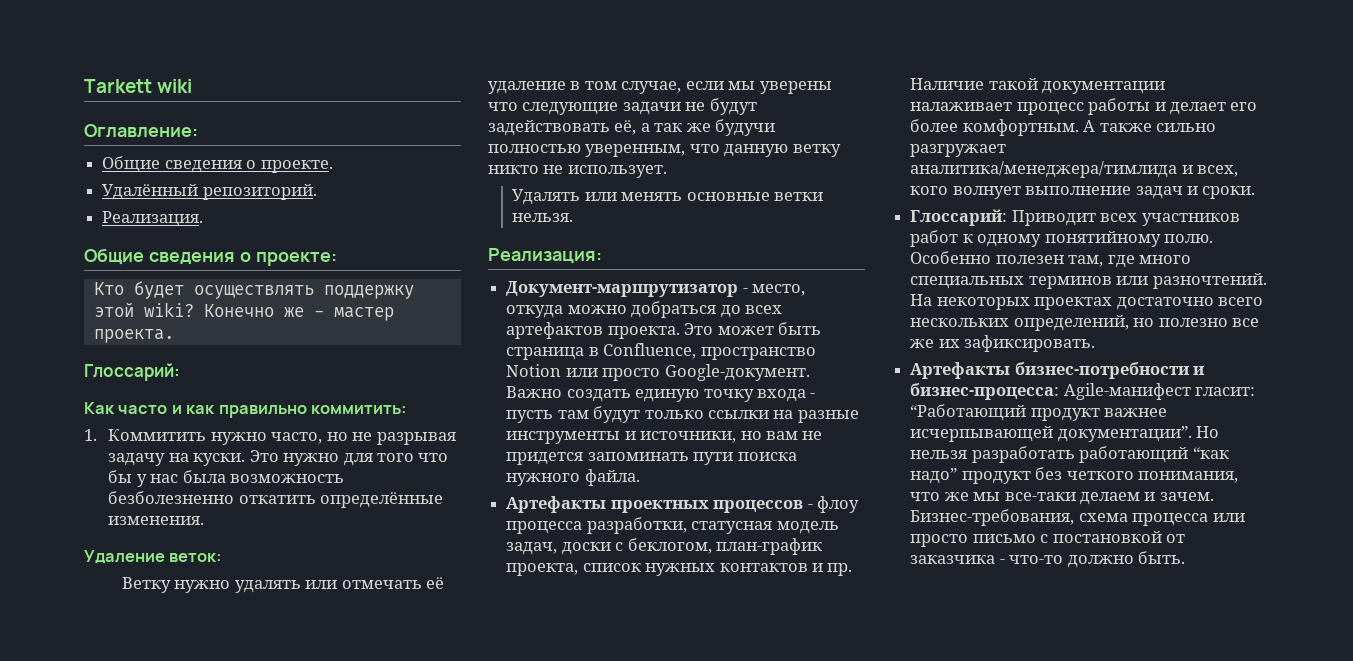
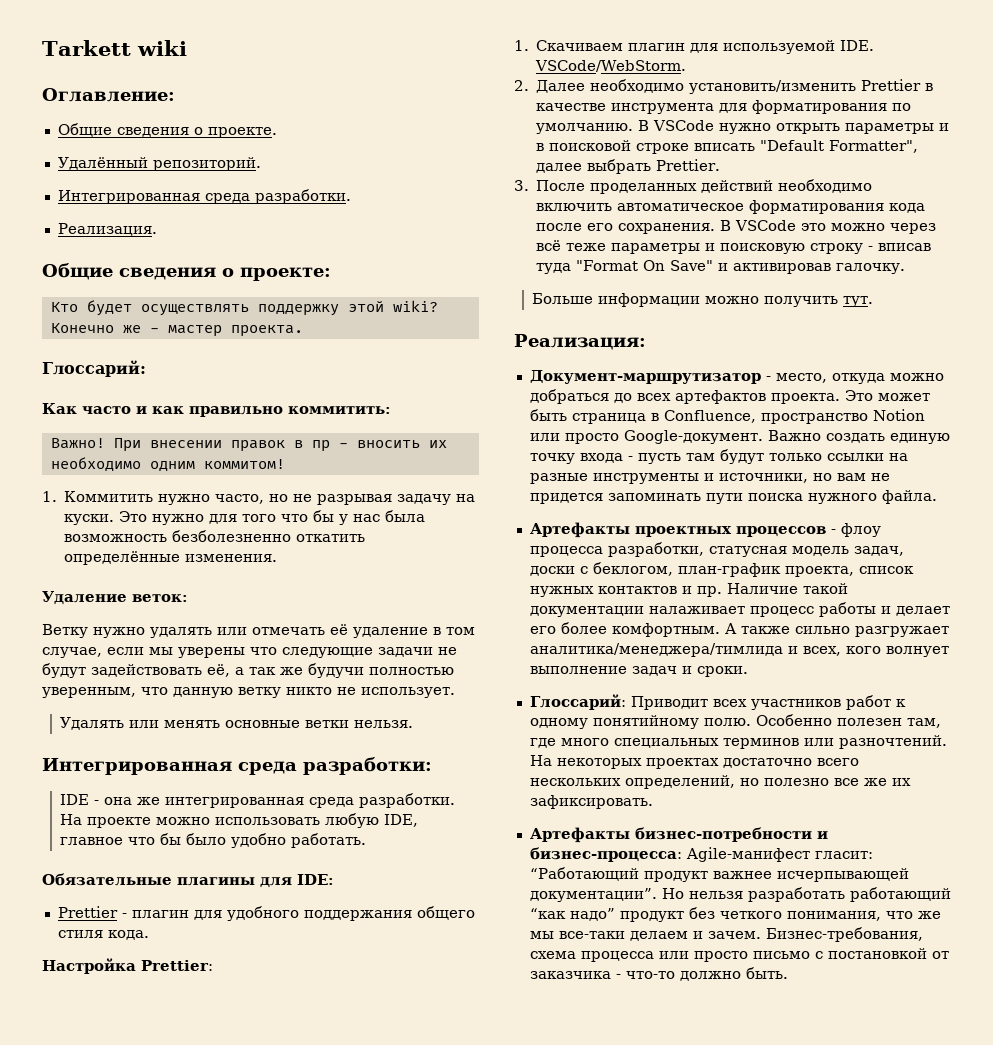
+ Интегрированная среда разработки.
+ Важно! При внесении правок в пр - вносить их необходимо одним коммитом!
+ Интегрированная среда разработки:
+ IDE - она же интегрированная среда разработки. На проекте можно использовать любую IDE, главное что бы было удобно работать.
+ Обязательные плагины для IDE:
+ Prettier - плагин для удобного поддержания общего стиля кода.
+ Настройка Prettier:
+ 1. Скачиваем плагин для используемой IDE. VSCode/WebStorm.
+ 2. Далее необходимо установить/изменить Prettier в качестве инструмента для форматирования по умолчанию. В VSCode нужно открыть параметры и в поисковой строке вписать "Default Formatter", далее выбрать Prettier.
+ 3. После проделанных действий необходимо включить автоматическое форматирования кода после его сохранения. В VSCode это можно через всё теже параметры и поисковую строку - вписав туда "Format On Save" и активировав галочку.
+ Больше информации можно получить тут.

